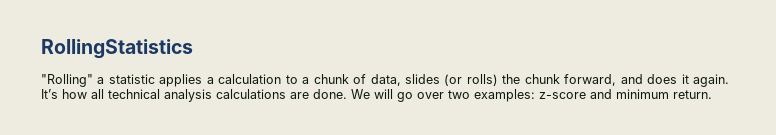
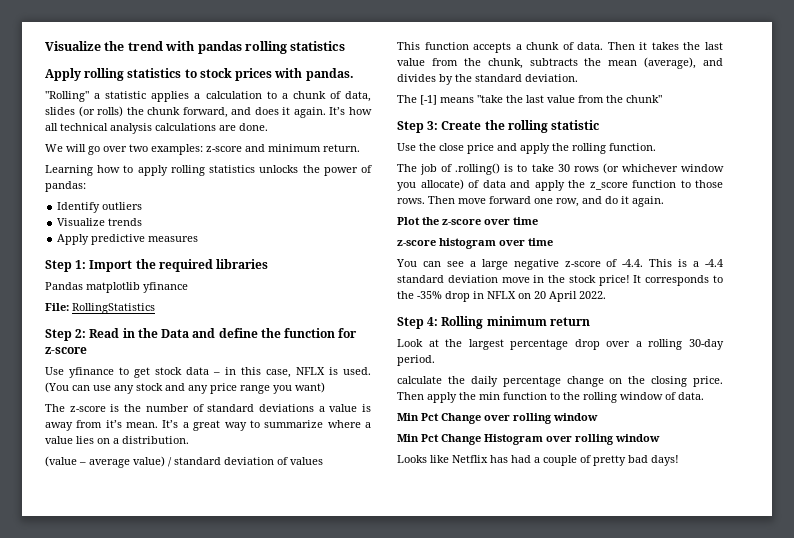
- RollingStatistics
+ Visualize the trend with pandas rolling statistics
+ Apply rolling statistics to stock prices with pandas.
- It’s how all technical analysis calculations are done. We will go over two examples: z-score and minimum return.
+ It’s how all technical analysis calculations are done.
+ We will go over two examples: z-score and minimum return.
+ Learning how to apply rolling statistics unlocks the power of pandas:
+ Identify outliers
+ Visualize trends
+ Apply predictive measures
+ Step 1: Import the required libraries
+ Pandas matplotlib yfinance
+ File: RollingStatistics
+ Step 2: Read in the Data and define the function for z-score
+ Use yfinance to get stock data – in this case, NFLX is used. (You can use any stock and any price range you want)
+ The z-score is the number of standard deviations a value is away from it’s mean. It’s a great way to summarize where a value lies on a distribution.
+ (value – average value) / standard deviation of values
+ This function accepts a chunk of data. Then it takes the last value from the chunk, subtracts the mean (average), and divides by the standard deviation.
+ The [-1] means "take the last value from the chunk"
+ Step 3: Create the rolling statistic
+ Use the close price and apply the rolling function.
+ The job of .rolling() is to take 30 rows (or whichever window you allocate) of data and apply the z_score function to those rows. Then move forward one row, and do it again.
+ Plot the z-score over time
+ z-score histogram over time
+ You can see a large negative z-score of -4.4. This is a -4.4 standard deviation move in the stock price! It corresponds to the -35% drop in NFLX on 20 April 2022.
+ Step 4: Rolling minimum return
+ Look at the largest percentage drop over a rolling 30-day period.
+ calculate the daily percentage change on the closing price. Then apply the min function to the rolling window of data.
+ Min Pct Change over rolling window
+ Min Pct Change Histogram over rolling window
+ Looks like Netflix has had a couple of pretty bad days!

